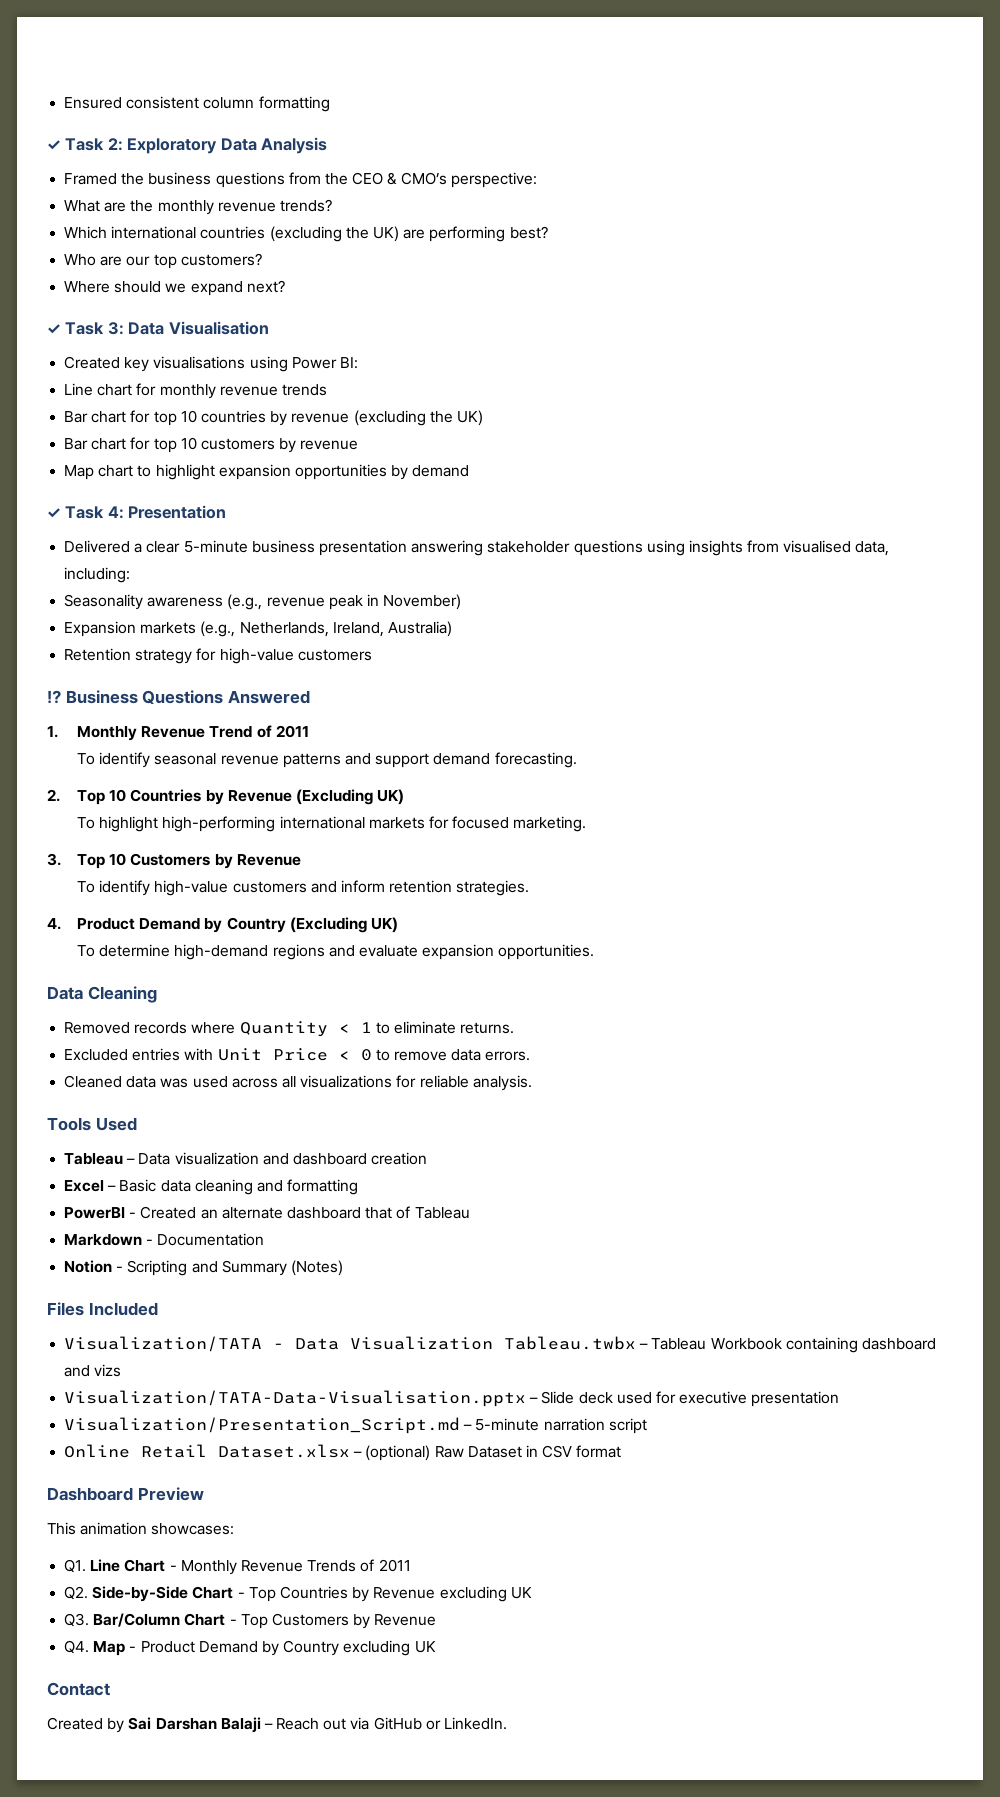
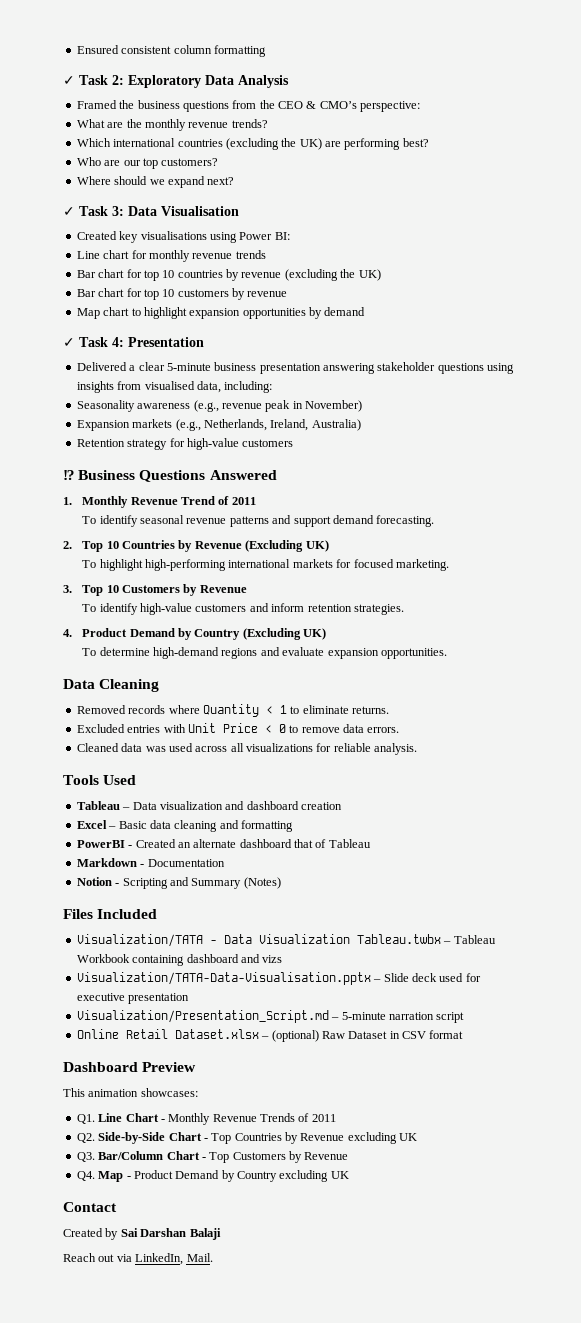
- Created by Sai Darshan Balaji – Reach out via GitHub or LinkedIn.
+ Created by Sai Darshan Balaji
+ Reach out via LinkedIn, Mail.

